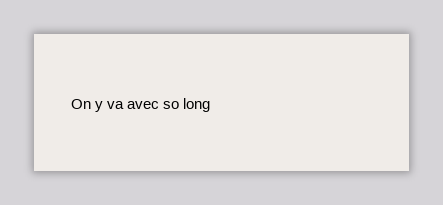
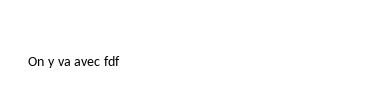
- On y va avec so long
+ On y va avec fdf

